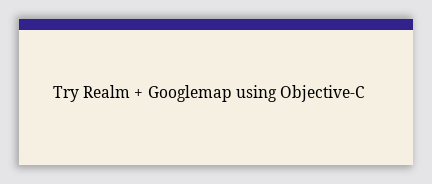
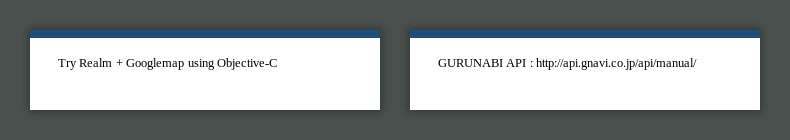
+ GURUNABI API : http://api.gnavi.co.jp/api/manual/

